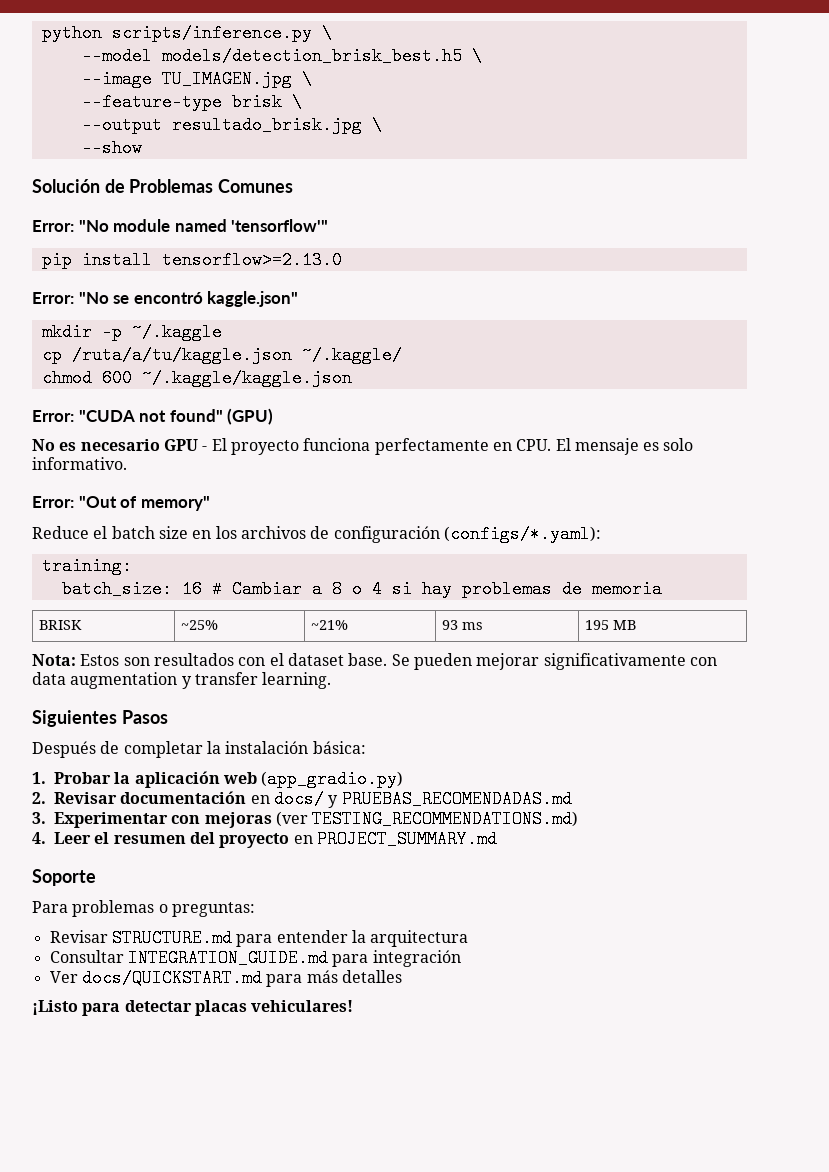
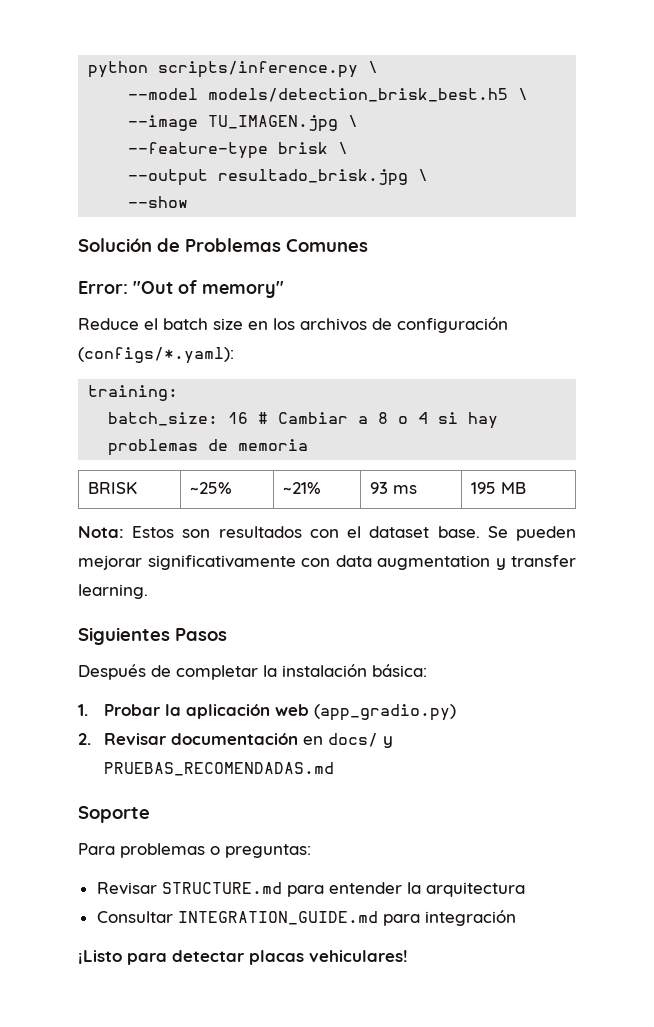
- Error: "No module named 'tensorflow'"
- pip install tensorflow>=2.13.0
- Error: "No se encontró kaggle.json"
- mkdir -p ~/.kaggle
- cp /ruta/a/tu/kaggle.json ~/.kaggle/
- chmod 600 ~/.kaggle/kaggle.json
- Error: "CUDA not found" (GPU)
- No es necesario GPU - El proyecto funciona perfectamente en CPU. El mensaje es solo informativo.
- 3. Experimentar con mejoras (ver TESTING_RECOMMENDATIONS.md)
- 4. Leer el resumen del proyecto en PROJECT_SUMMARY.md
- Ver docs/QUICKSTART.md para más detalles

